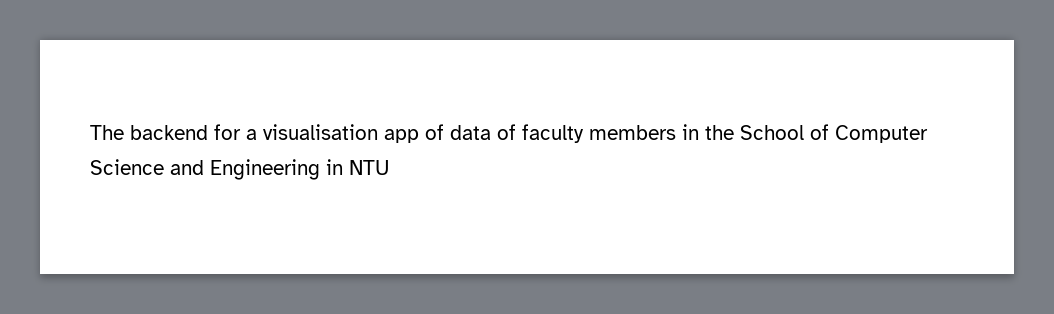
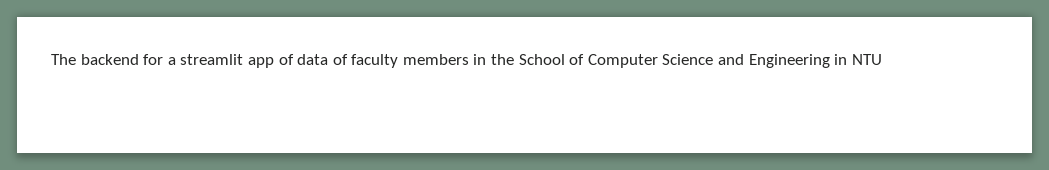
- The backend for a visualisation app of data of faculty members in the School of Computer Science and Engineering in NTU
+ The backend for a streamlit app of data of faculty members in the School of Computer Science and Engineering in NTU

